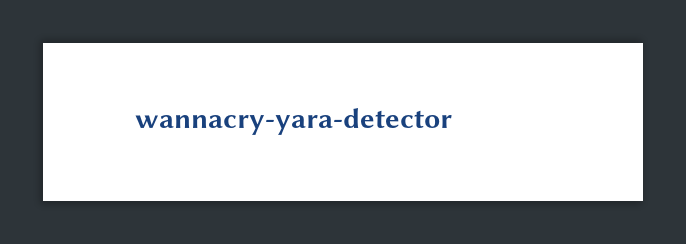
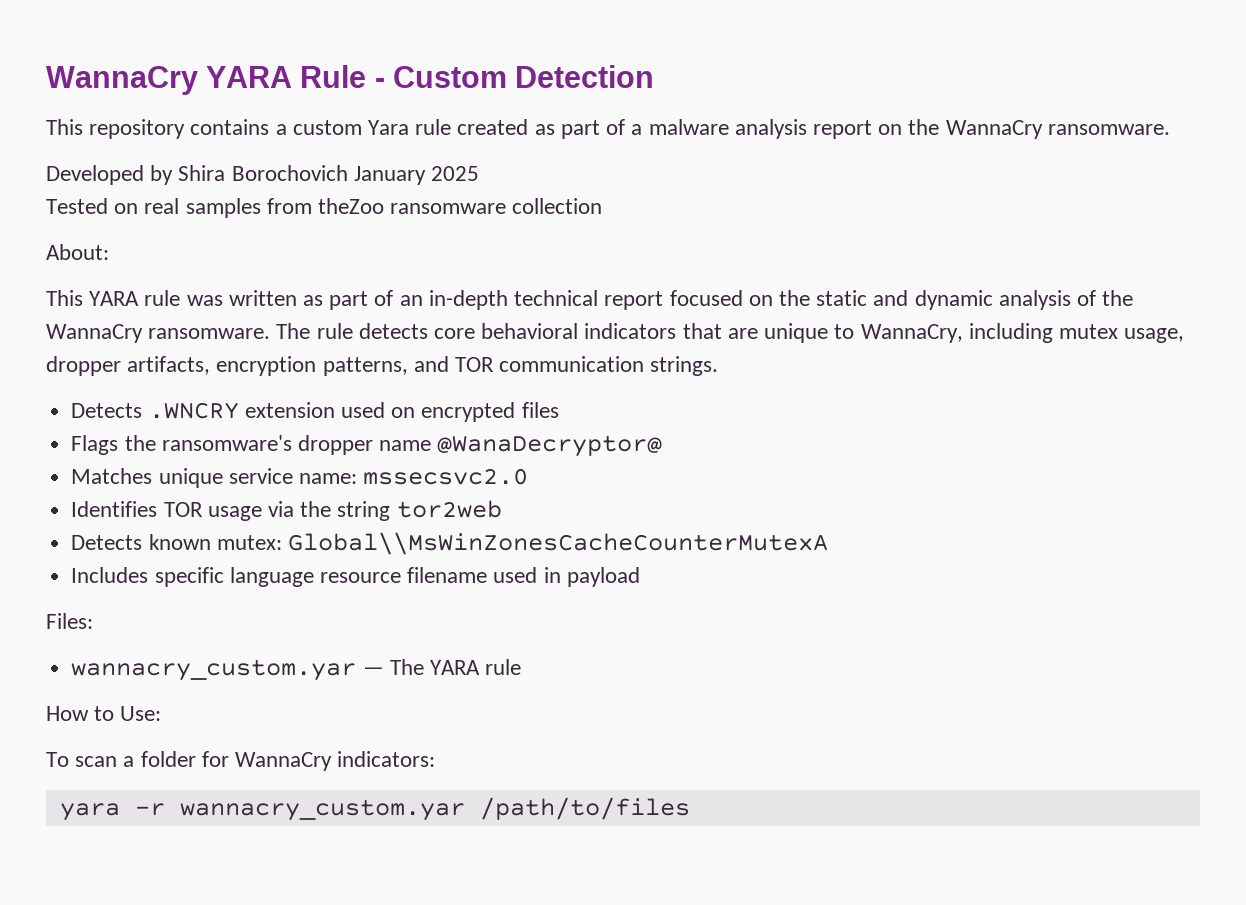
- wannacry-yara-detector
+ WannaCry YARA Rule - Custom Detection
+ This repository contains a custom Yara rule created as part of a malware analysis report on the WannaCry ransomware.
+ Developed by Shira Borochovich January 2025
+ Tested on real samples from theZoo ransomware collection
+ About:
+ This YARA rule was written as part of an in-depth technical report focused on the static and dynamic analysis of the WannaCry ransomware. The rule detects core behavioral indicators that are unique to WannaCry, including mutex usage, dropper artifacts, encryption patterns, and TOR communication strings.
+ Detects .WNCRY extension used on encrypted files
+ Flags the ransomware's dropper name @WanaDecryptor@
+ Matches unique service name: mssecsvc2.0
+ Identifies TOR usage via the string tor2web
+ Detects known mutex: Global\\MsWinZonesCacheCounterMutexA
+ Includes specific language resource filename used in payload
+ Files:
+ wannacry_custom.yar — The YARA rule
+ How to Use:
+ To scan a folder for WannaCry indicators:
+ yara -r wannacry_custom.yar /path/to/files

